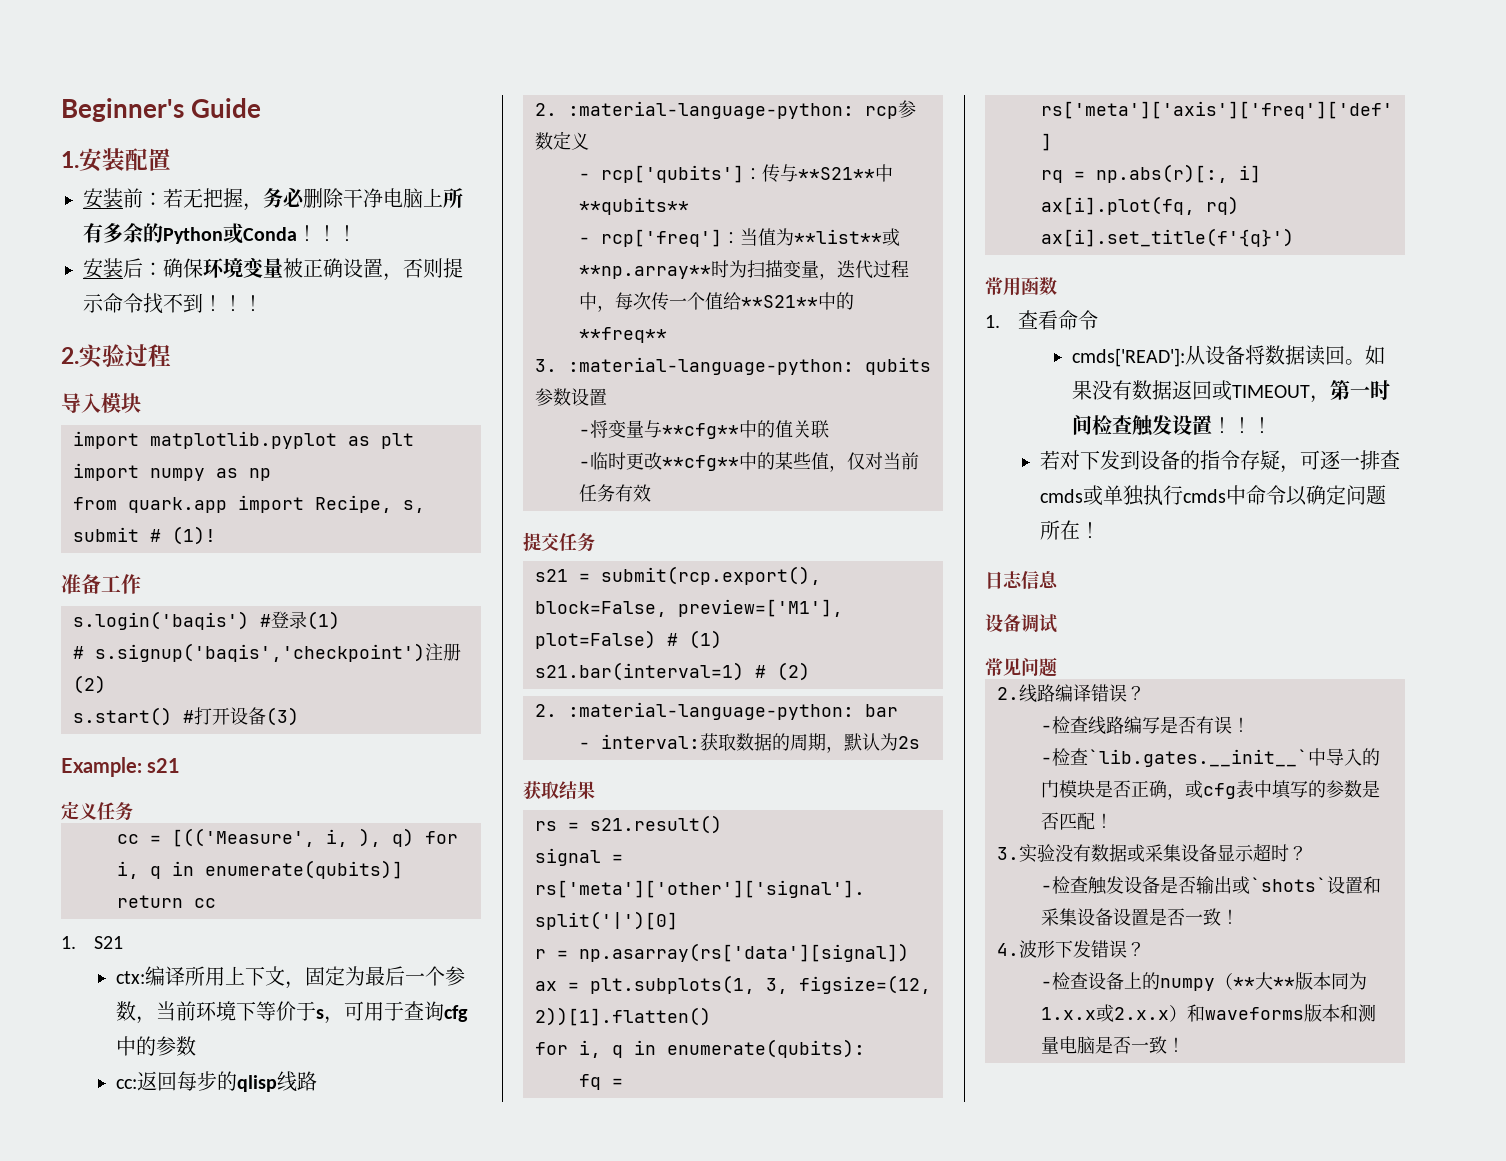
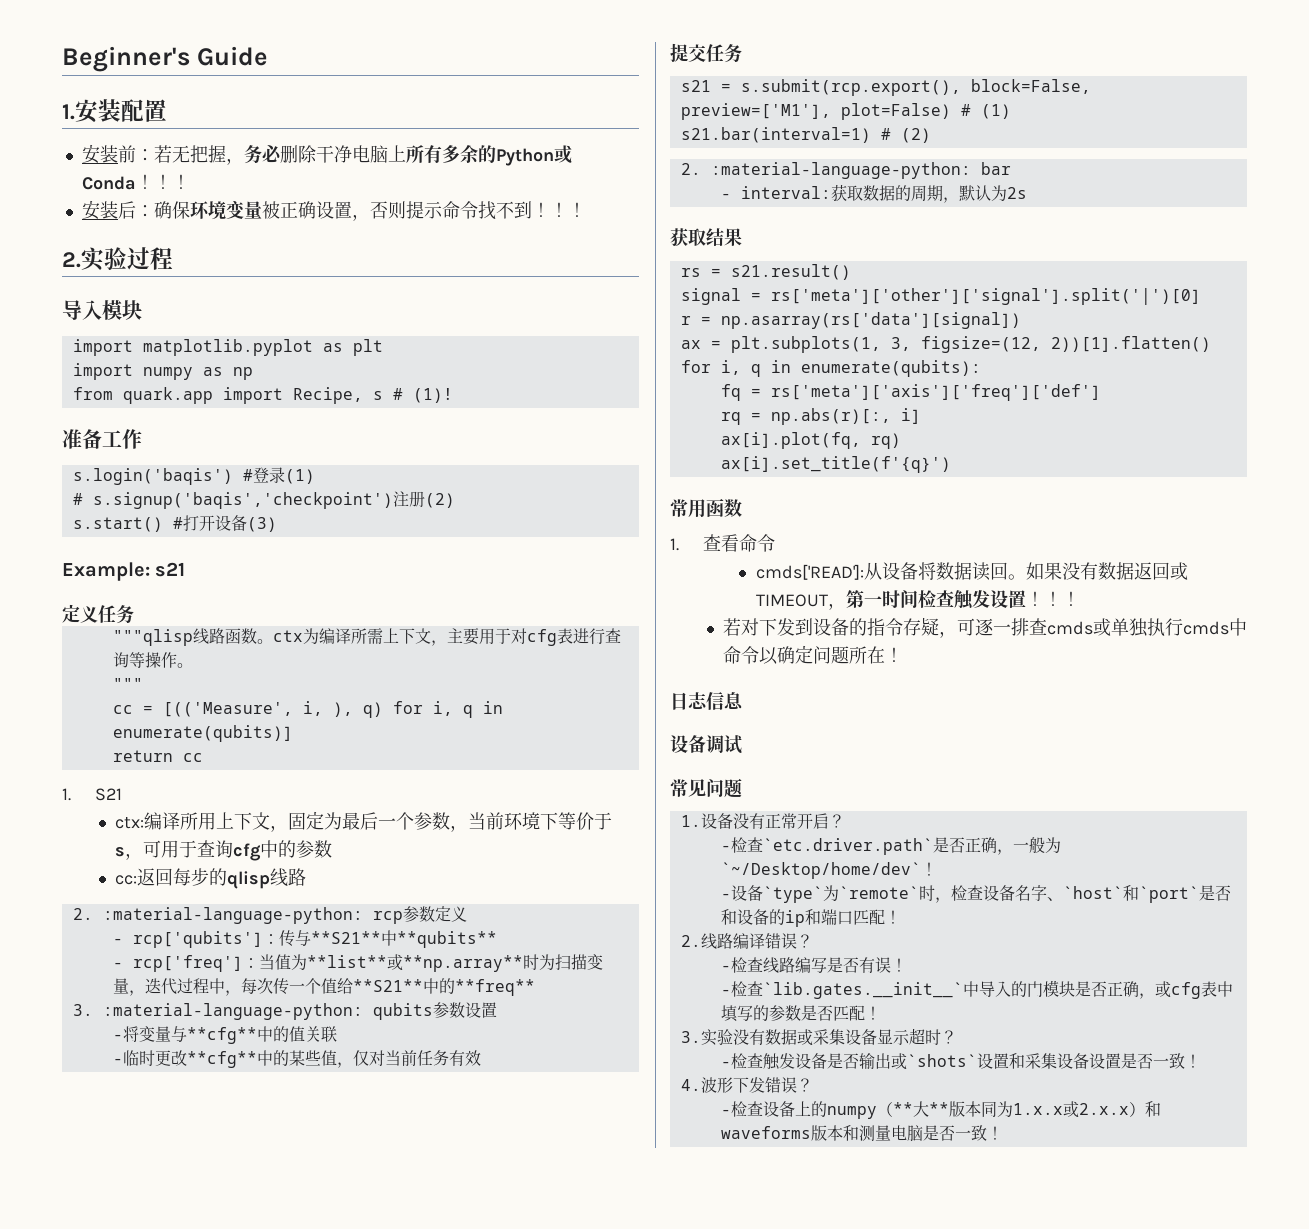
- from quark.app import Recipe, s, submit # (1)!
+ from quark.app import Recipe, s # (1)!
+ """qlisp线路函数。ctx为编译所需上下文，主要用于对cfg表进行查询等操作。
+ """
- s21 = submit(rcp.export(), block=False, preview=['M1'], plot=False) # (1)
+ s21 = s.submit(rcp.export(), block=False, preview=['M1'], plot=False) # (1)
+ 1.设备没有正常开启？
+ -检查`etc.driver.path`是否正确，一般为`~/Desktop/home/dev`！
+ -设备`type`为`remote`时，检查设备名字、`host`和`port`是否和设备的ip和端口匹配！

